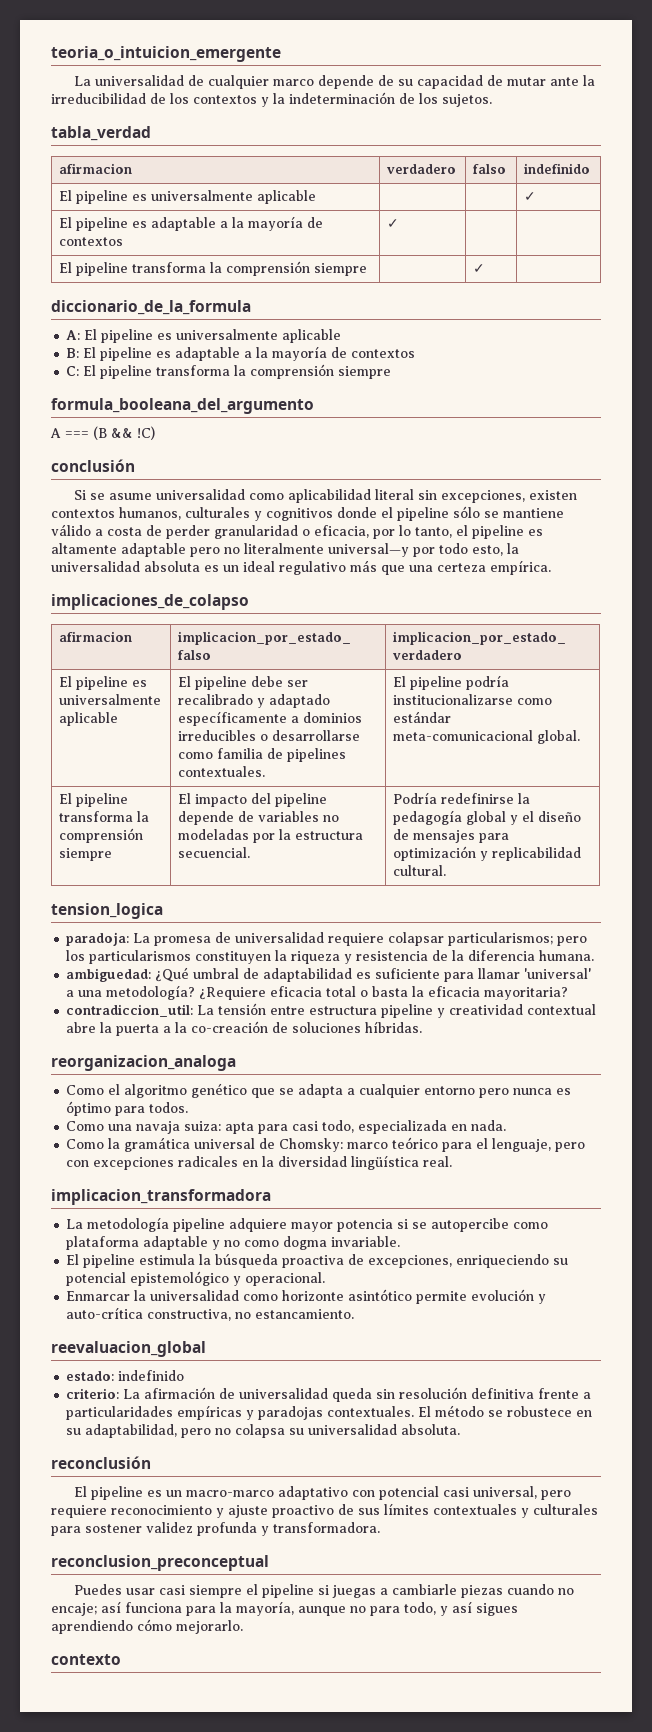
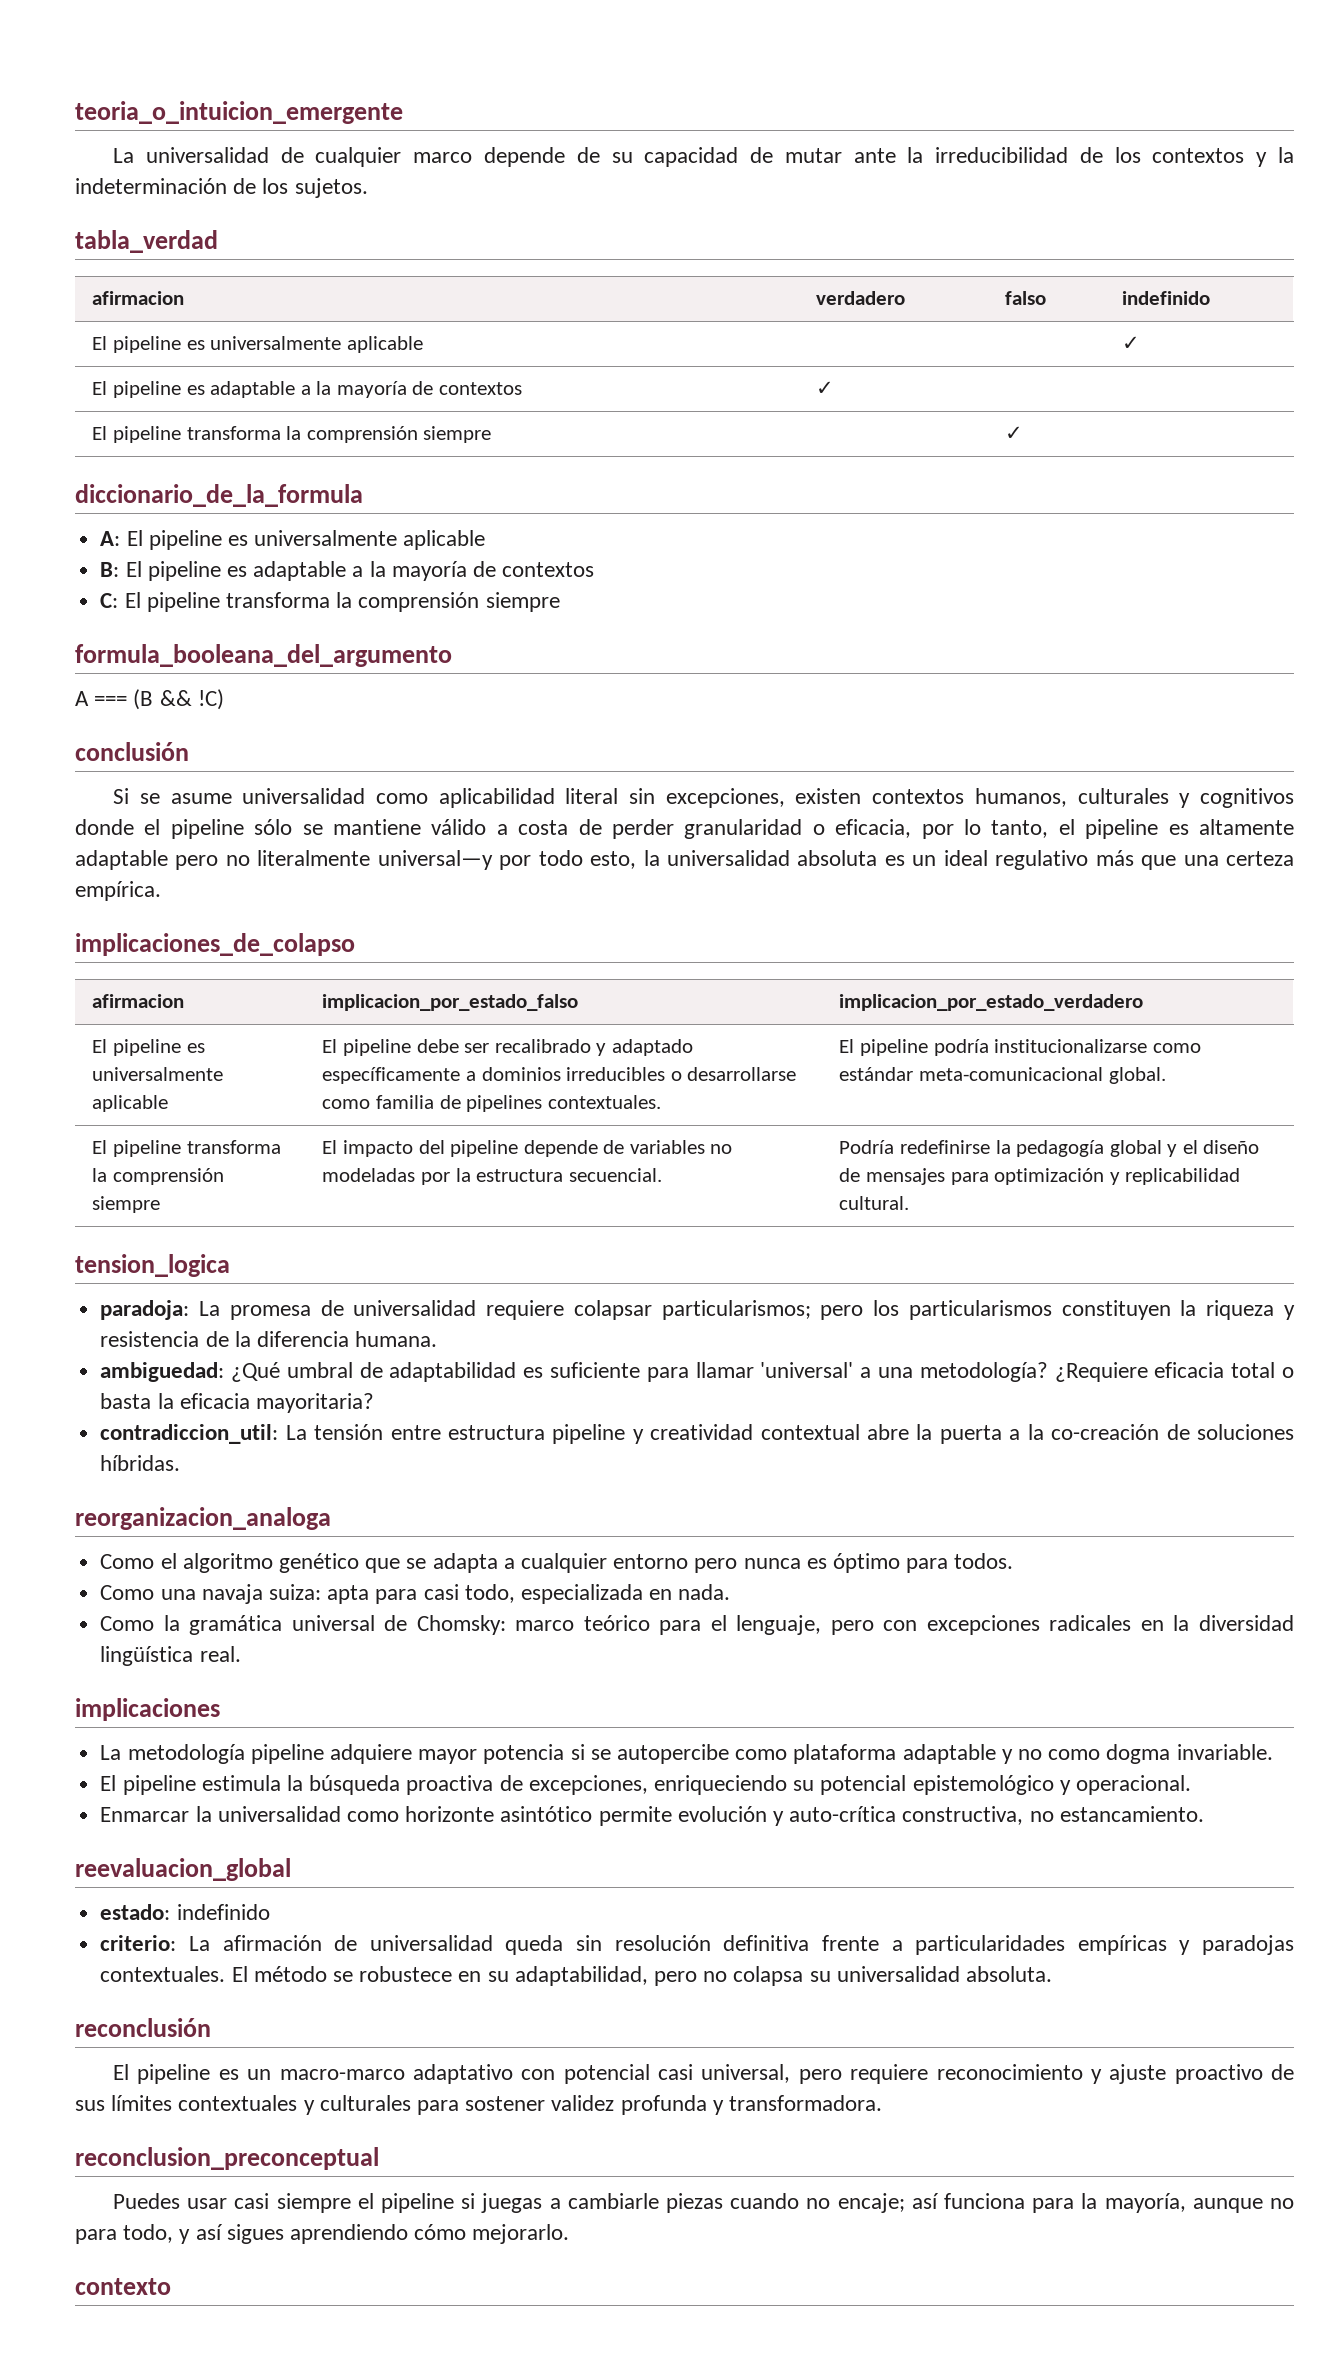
- implicacion_transformadora
+ implicaciones

